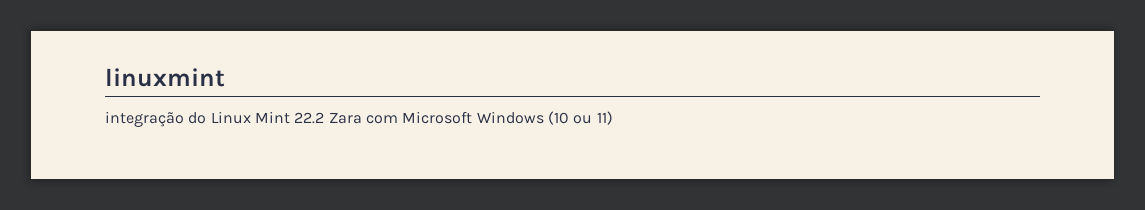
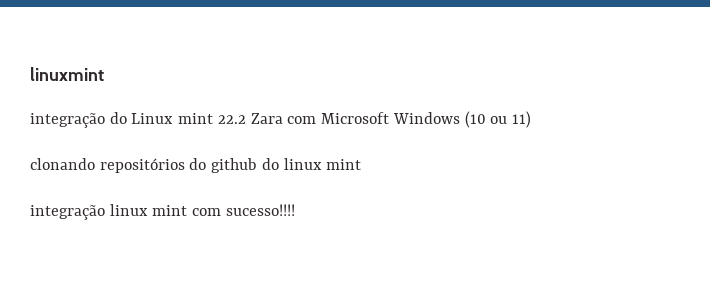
- integração do Linux Mint 22.2 Zara com Microsoft Windows (10 ou 11)
+ integração do Linux mint 22.2 Zara com Microsoft Windows (10 ou 11)
+ clonando repositórios do github do linux mint
+ integração linux mint com sucesso!!!!

